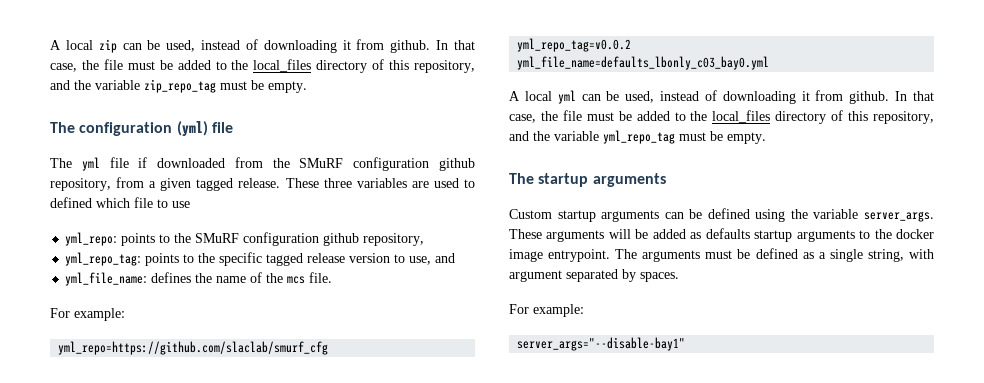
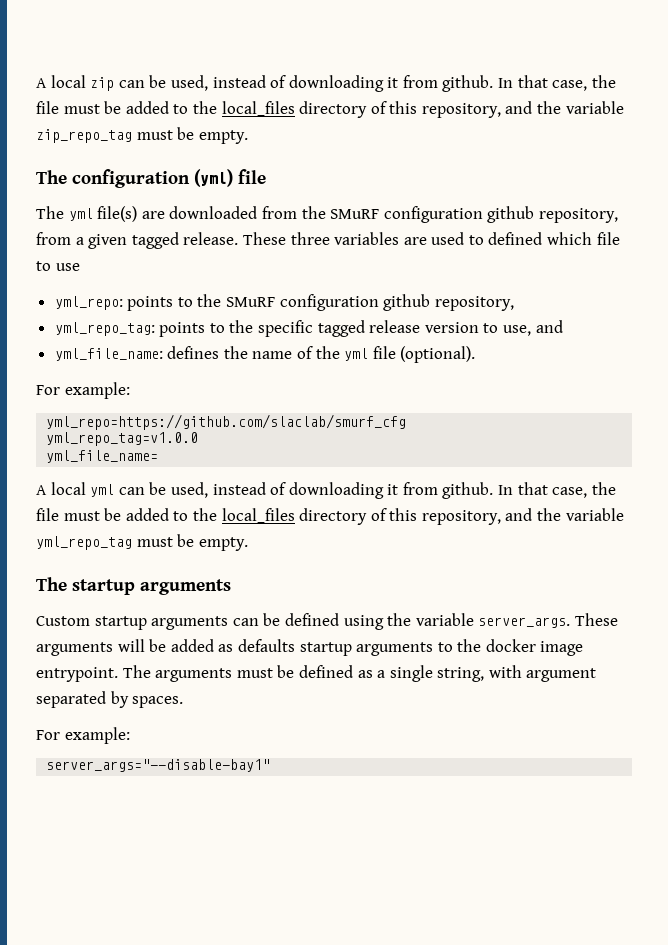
- The yml file if downloaded from the SMuRF configuration github repository, from a given tagged release.
+ The yml file(s) are downloaded from the SMuRF configuration github repository, from a given tagged release.
- yml_file_name: defines the name of the mcs file.
+ yml_file_name: defines the name of the yml file (optional).
- yml_repo_tag=v0.0.2
- yml_file_name=defaults_lbonly_c03_bay0.yml
+ yml_repo_tag=v1.0.0
+ yml_file_name=

